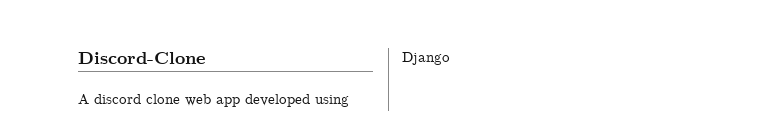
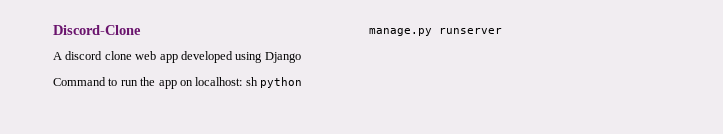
+ Command to run the app on localhost: sh python manage.py runserver

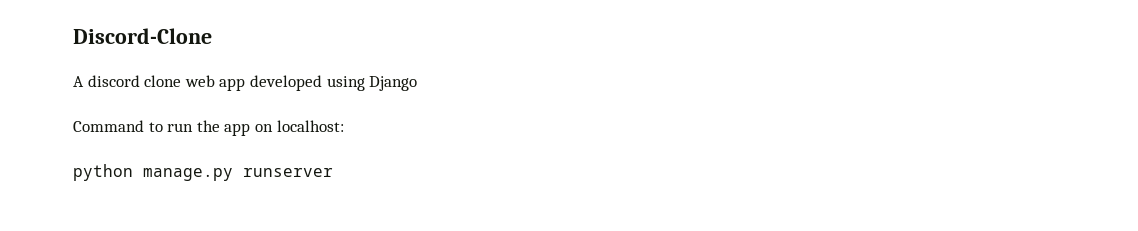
- Command to run the app on localhost: sh python manage.py runserver
+ Command to run the app on localhost:
+ python manage.py runserver

